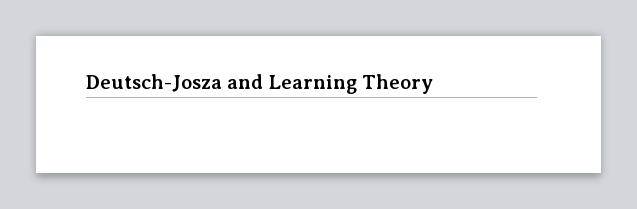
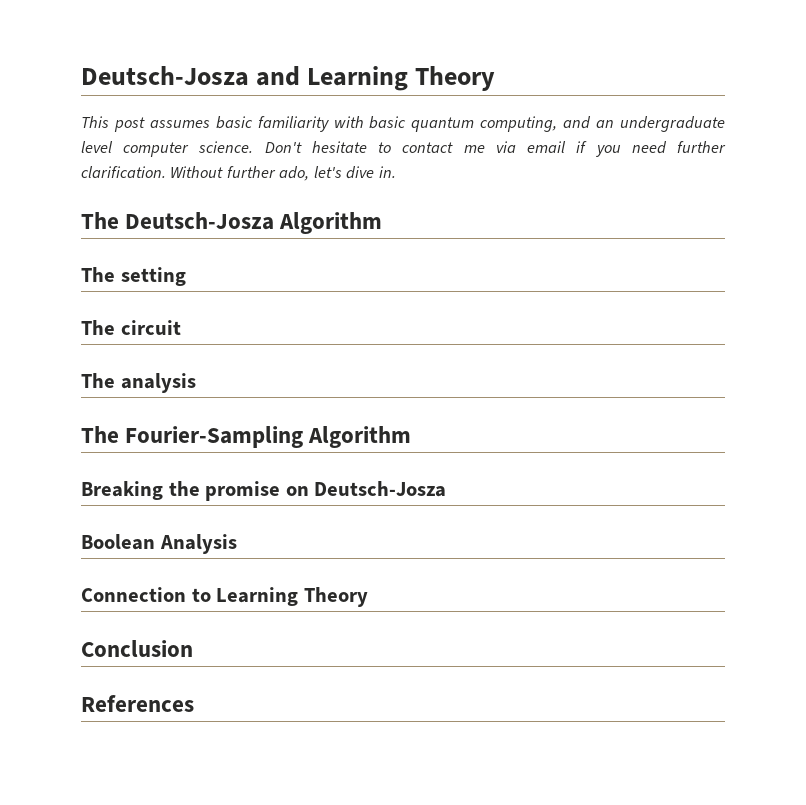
+ This post assumes basic familiarity with basic quantum computing, and an undergraduate level computer science. Don't hesitate to contact me via email if you need further clarification. Without further ado, let's dive in.
+ The Deutsch-Josza Algorithm
+ The setting
+ The circuit
+ The analysis
+ The Fourier-Sampling Algorithm
+ Breaking the promise on Deutsch-Josza
+ Boolean Analysis
+ Connection to Learning Theory
+ Conclusion
+ References

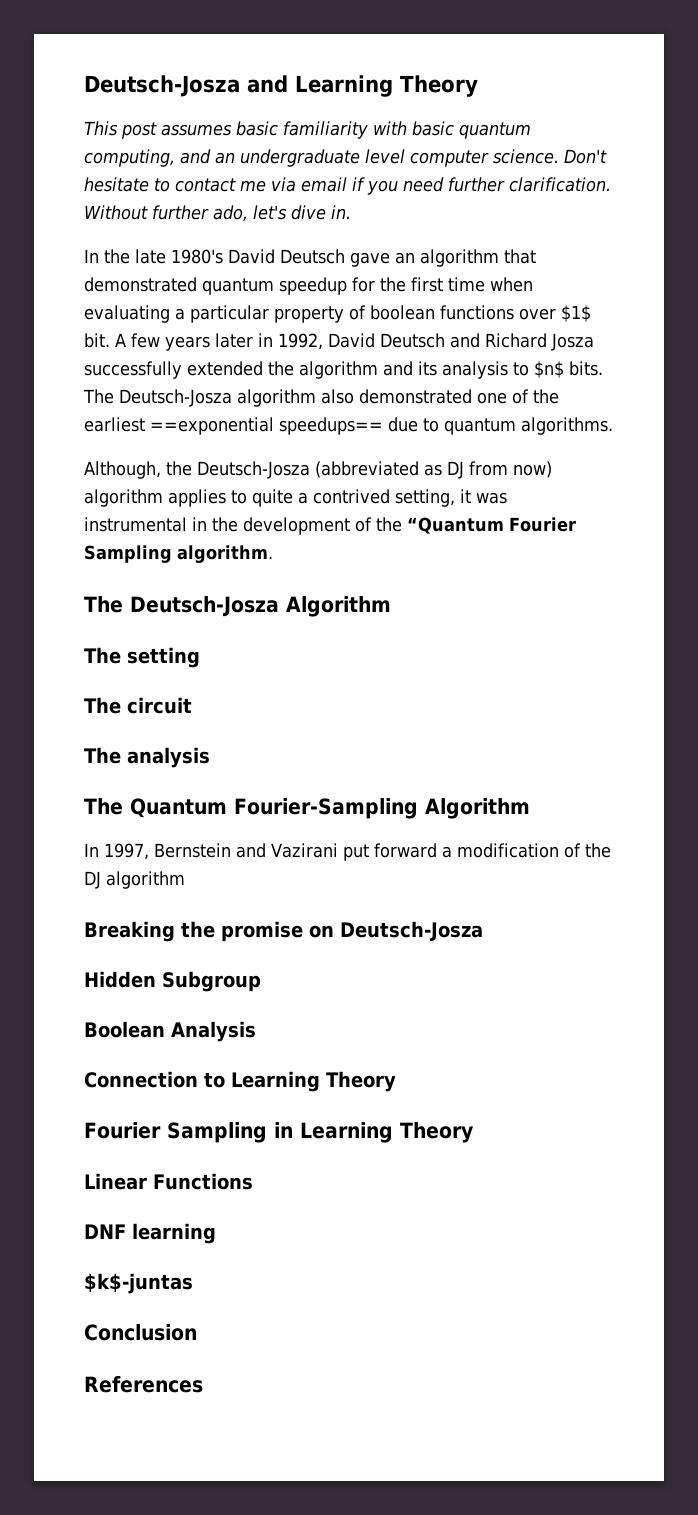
+ In the late 1980's David Deutsch gave an algorithm that demonstrated quantum speedup for the first time when evaluating a particular property of boolean functions over $1$ bit. A few years later in 1992, David Deutsch and Richard Josza successfully extended the algorithm and its analysis to $n$ bits. The Deutsch-Josza algorithm also demonstrated one of the earliest ==exponential speedups== due to quantum algorithms.
+ Although, the Deutsch-Josza (abbreviated as DJ from now) algorithm applies to quite a contrived setting, it was instrumental in the development of the “Quantum Fourier Sampling algorithm.
- The Fourier-Sampling Algorithm
+ The Quantum Fourier-Sampling Algorithm
+ In 1997, Bernstein and Vazirani put forward a modification of the DJ algorithm
+ Hidden Subgroup
+ Fourier Sampling in Learning Theory
+ Linear Functions
+ DNF learning
+ $k$-juntas

